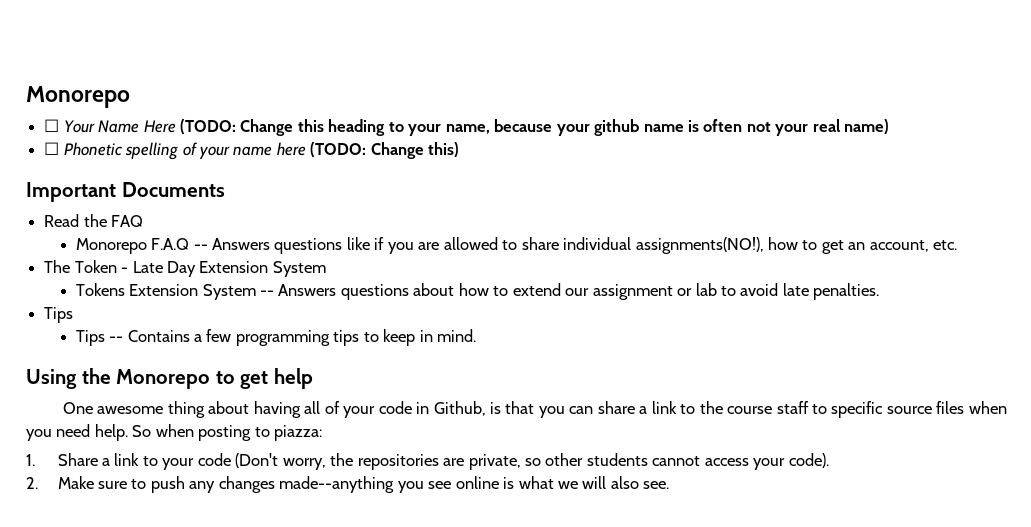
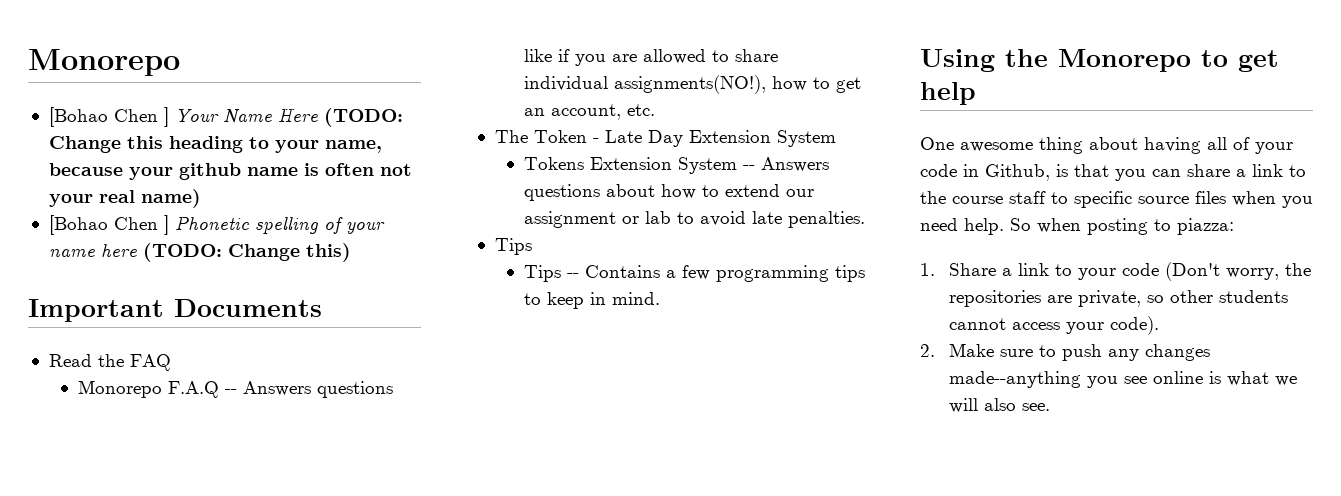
- ☐ Your Name Here (TODO: Change this heading to your name, because your github name is often not your real name)
+ [Bohao Chen ] Your Name Here (TODO: Change this heading to your name, because your github name is often not your real name)
- ☐ Phonetic spelling of your name here (TODO: Change this)
+ [Bohao Chen ] Phonetic spelling of your name here (TODO: Change this)

